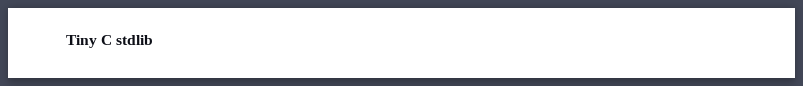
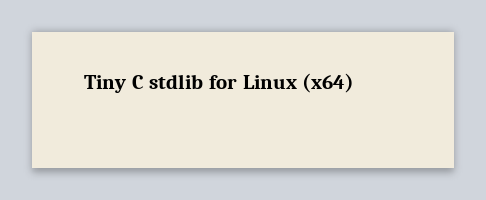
- Tiny C stdlib
+ Tiny C stdlib for Linux (x64)

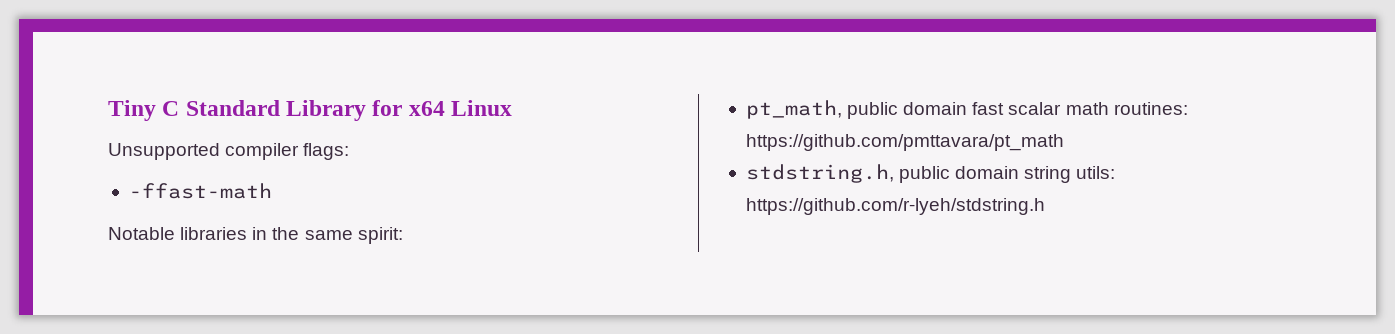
- Tiny C stdlib for Linux (x64)
+ Tiny C Standard Library for x64 Linux
+ Unsupported compiler flags:
+ -ffast-math
+ Notable libraries in the same spirit:
+ pt_math, public domain fast scalar math routines: https://github.com/pmttavara/pt_math
+ stdstring.h, public domain string utils: https://github.com/r-lyeh/stdstring.h

